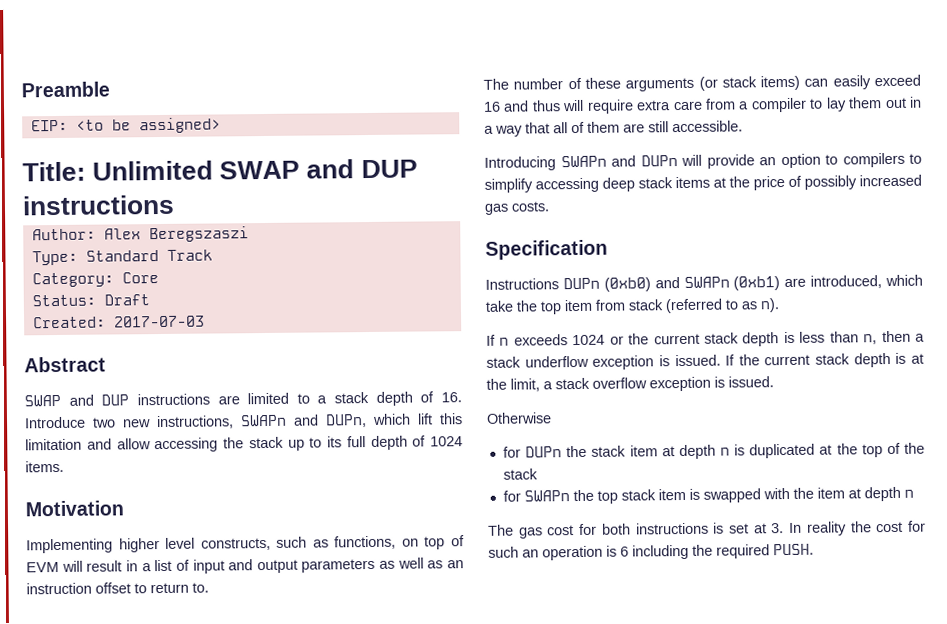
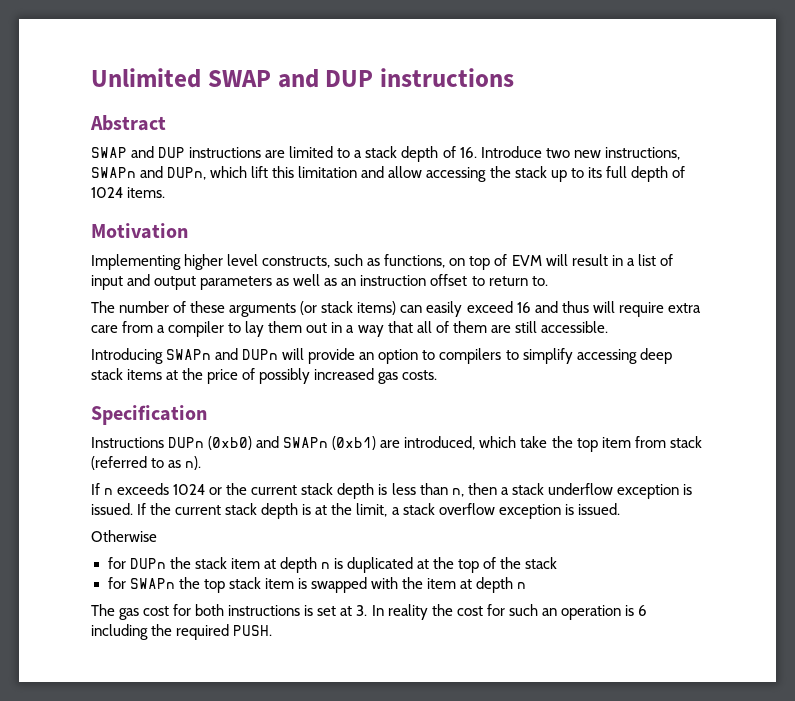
- Preamble
- EIP: <to be assigned>
- Title: Unlimited SWAP and DUP instructions
+ Unlimited SWAP and DUP instructions
- Author: Alex Beregszaszi
- Type: Standard Track
- Category: Core
- Status: Draft
- Created: 2017-07-03

